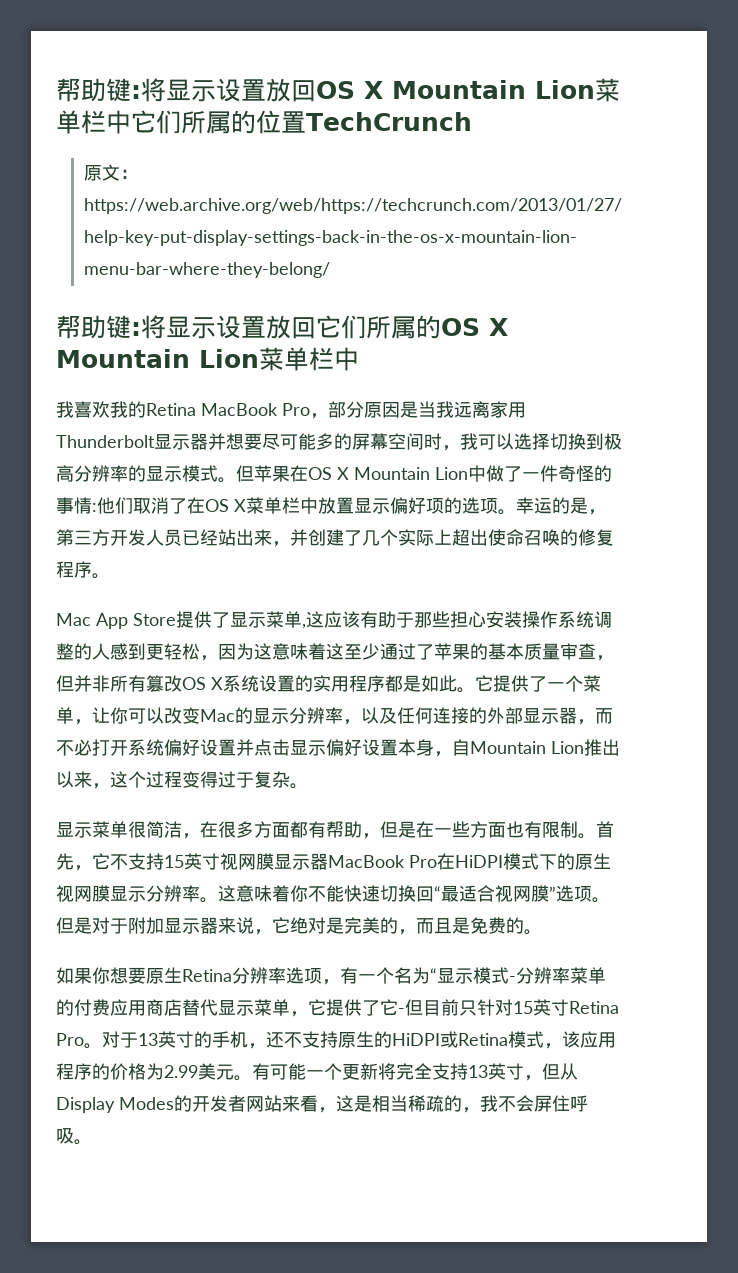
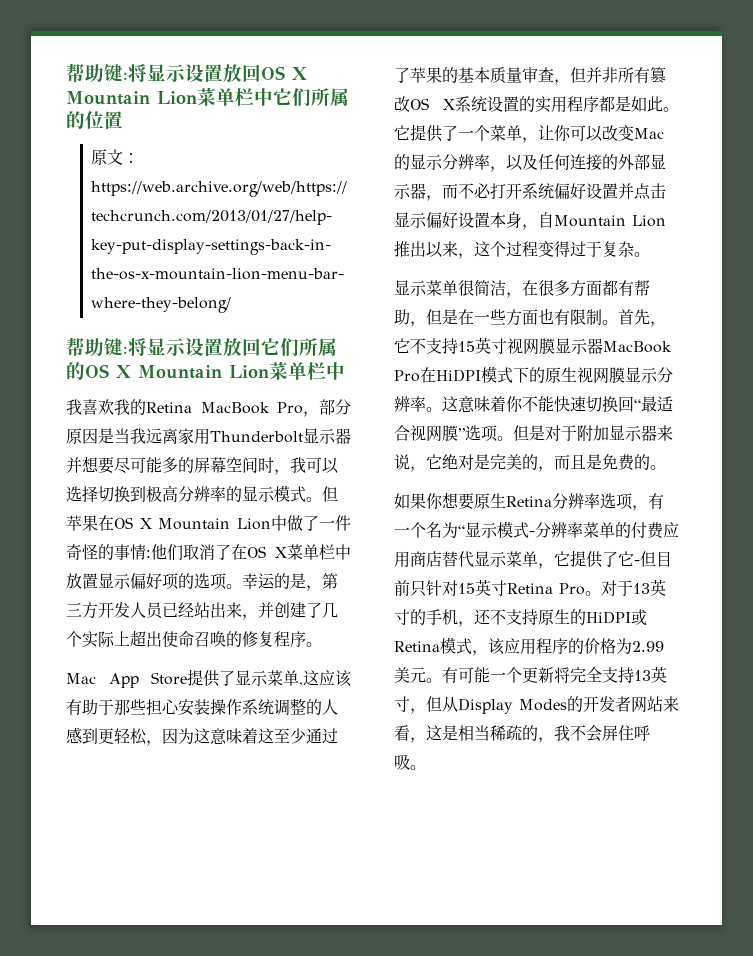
- 帮助键:将显示设置放回OS X Mountain Lion菜单栏中它们所属的位置TechCrunch
+ 帮助键:将显示设置放回OS X Mountain Lion菜单栏中它们所属的位置

